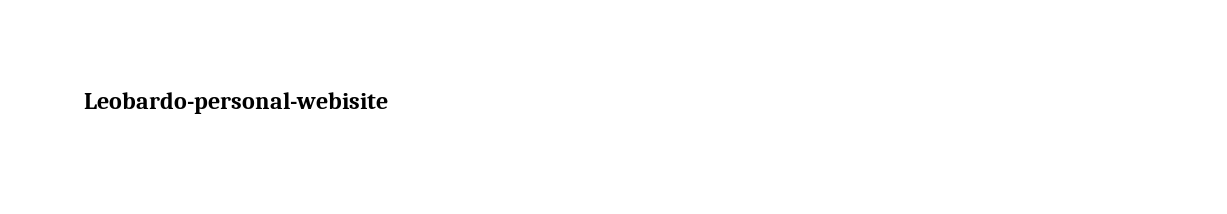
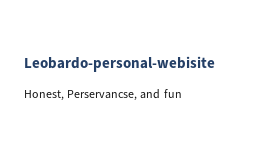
+ Honest, Perservancse, and fun

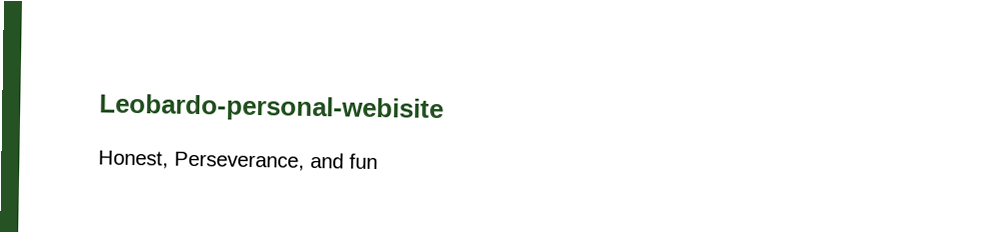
- Honest, Perservancse, and fun
+ Honest, Perseverance, and fun

